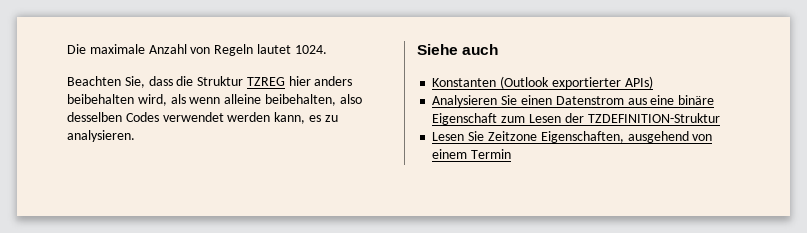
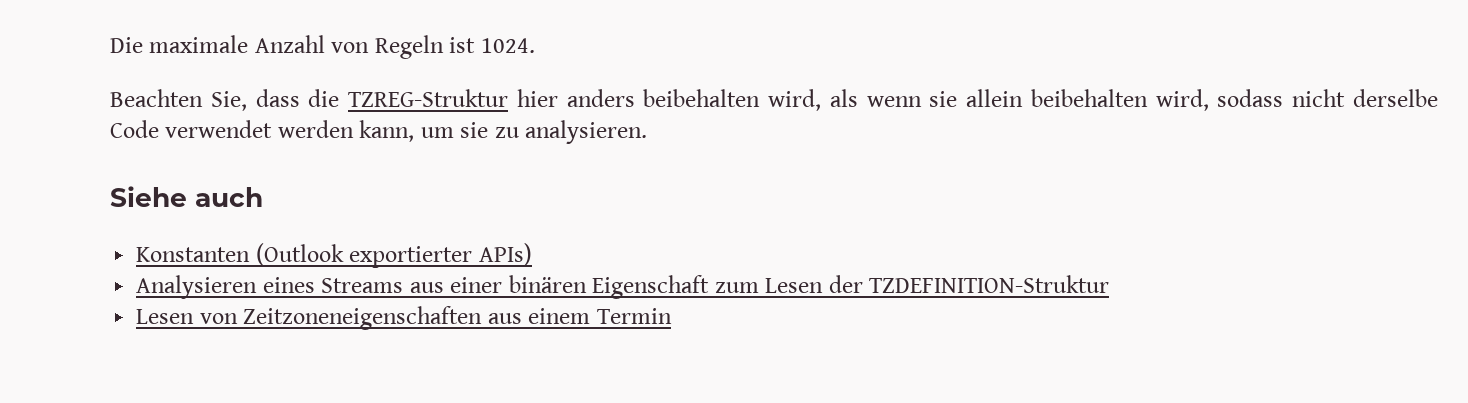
- Die maximale Anzahl von Regeln lautet 1024.
+ Die maximale Anzahl von Regeln ist 1024.
- Beachten Sie, dass die Struktur TZREG hier anders beibehalten wird, als wenn alleine beibehalten, also desselben Codes verwendet werden kann, es zu analysieren.
+ Beachten Sie, dass die TZREG-Struktur hier anders beibehalten wird, als wenn sie allein beibehalten wird, sodass nicht derselbe Code verwendet werden kann, um sie zu analysieren.
- Analysieren Sie einen Datenstrom aus eine binäre Eigenschaft zum Lesen der TZDEFINITION-Struktur
+ Analysieren eines Streams aus einer binären Eigenschaft zum Lesen der TZDEFINITION-Struktur
- Lesen Sie Zeitzone Eigenschaften, ausgehend von einem Termin
+ Lesen von Zeitzoneneigenschaften aus einem Termin

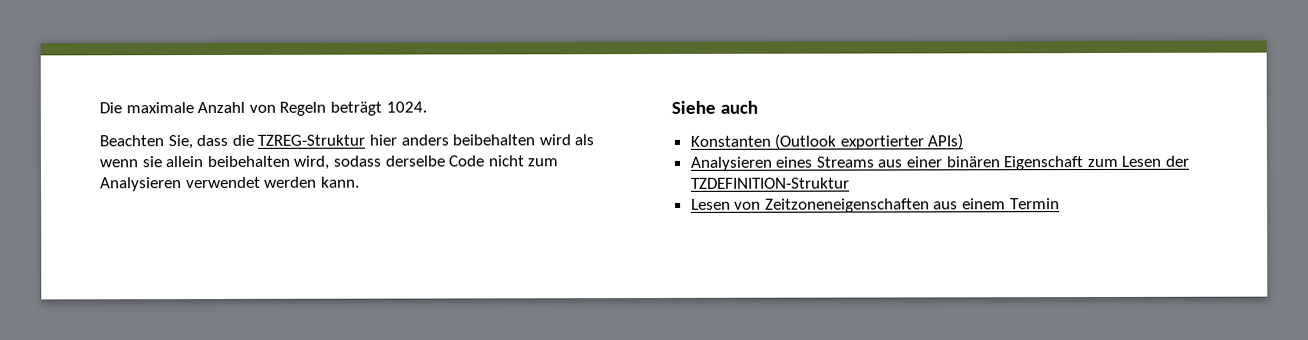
- Die maximale Anzahl von Regeln ist 1024.
+ Die maximale Anzahl von Regeln beträgt 1024.
- Beachten Sie, dass die TZREG-Struktur hier anders beibehalten wird, als wenn sie allein beibehalten wird, sodass nicht derselbe Code verwendet werden kann, um sie zu analysieren.
+ Beachten Sie, dass die TZREG-Struktur hier anders beibehalten wird als wenn sie allein beibehalten wird, sodass derselbe Code nicht zum Analysieren verwendet werden kann.

